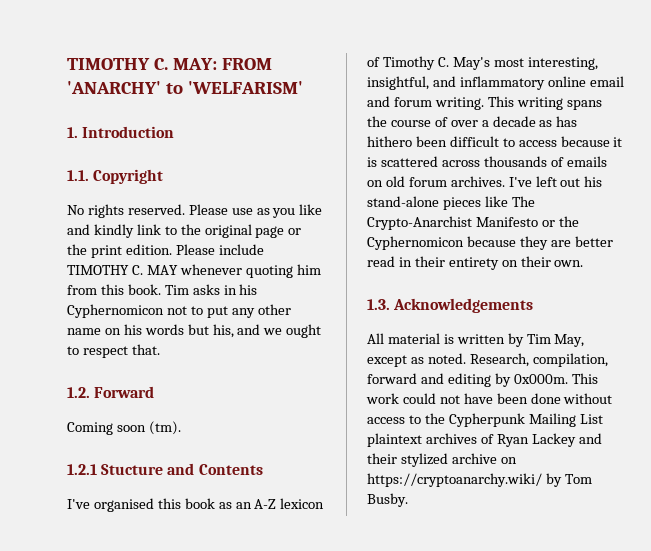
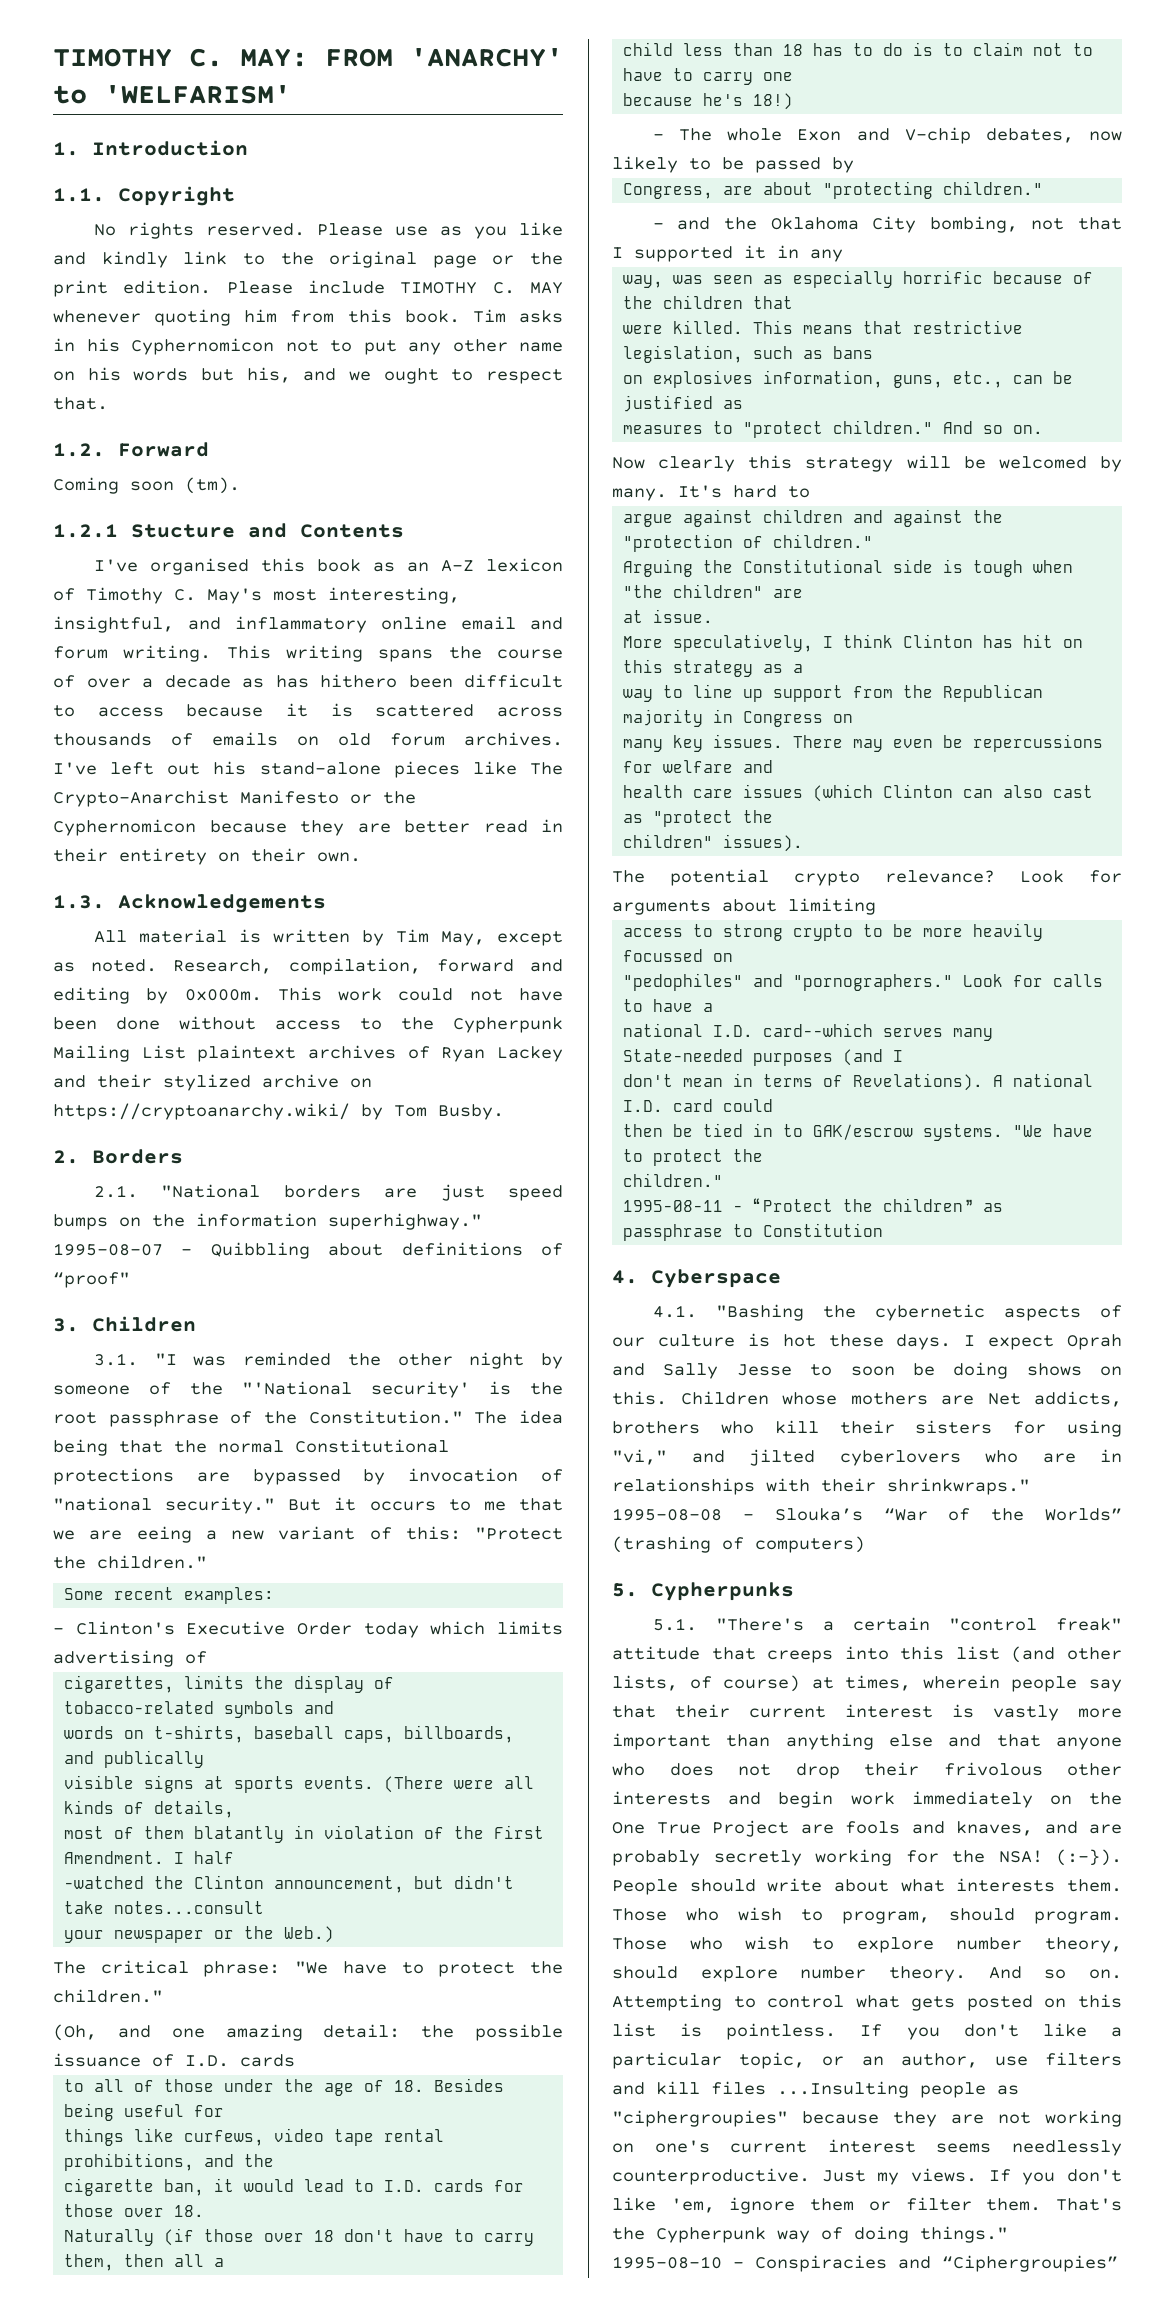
+ 2. Borders
+ 2.1. "National borders are just speed bumps on the information superhighway." 1995-08-07 - Quibbling about definitions of “proof"
+ 3. Children
+ 3.1. "I was reminded the other night by someone of the "'National security' is the root passphrase of the Constitution." The idea being that the normal Constitutional protections are bypassed by invocation of "national security." But it occurs to me that we are eeing a new variant of this: "Protect the children."
+ Some recent examples:
+ - Clinton's Executive Order today which limits advertising of
+ cigarettes, limits the display of tobacco-related symbols and
+ words on t-shirts, baseball caps, billboards, and publically
+ visible signs at sports events. (There were all kinds of details,
+ most of them blatantly in violation of the First Amendment. I half
+ -watched the Clinton announcement, but didn't take notes...consult
+ your newspaper or the Web.)
+ The critical phrase: "We have to protect the children."
+ (Oh, and one amazing detail: the possible issuance of I.D. cards
+ to all of those under the age of 18. Besides being useful for
+ things like curfews, video tape rental prohibitions, and the
+ cigarette ban, it would lead to I.D. cards for those over 18.
+ Naturally (if those over 18 don't have to carry them, then all a
+ child less than 18 has to do is to claim not to have to carry one
+ because he's 18!)
+ - The whole Exon and V-chip debates, now likely to be passed by
+ Congress, are about "protecting children."
+ - and the Oklahoma City bombing, not that I supported it in any
+ way, was seen as especially horrific because of the children that
+ were killed. This means that restrictive legislation, such as bans
+ on explosives information, guns, etc., can be justified as
+ measures to "protect children." And so on.
+ Now clearly this strategy will be welcomed by many. It's hard to
+ argue against children and against the "protection of children."
+ Arguing the Constitutional side is tough when "the children" are
+ at issue.
+ More speculatively, I think Clinton has hit on this strategy as a
+ way to line up support from the Republican majority in Congress on
+ many key issues. There may even be repercussions for welfare and
+ health care issues (which Clinton can also cast as "protect the
+ children" issues).
+ The potential crypto relevance? Look for arguments about limiting
+ access to strong crypto to be more heavily focussed on
+ "pedophiles" and "pornographers." Look for calls to have a
+ national I.D. card--which serves many State-needed purposes (and I
+ don't mean in terms of Revelations). A national I.D. card could
+ then be tied in to GAK/escrow systems. "We have to protect the
+ children."
+ 1995-08-11 - “Protect the children” as passphrase to Constitution
+ 4. Cyberspace
+ 4.1. "Bashing the cybernetic aspects of our culture is hot these days. I expect Oprah and Sally Jesse to soon be doing shows on this. Children whose mothers are Net addicts, brothers who kill their sisters for using "vi," and jilted cyberlovers who are in relationships with their shrinkwraps." 1995-08-08 - Slouka’s “War of the Worlds” (trashing of computers)
+ 5. Cypherpunks
+ 5.1. "There's a certain "control freak" attitude that creeps into this list (and other lists, of course) at times, wherein people say that their current interest is vastly more important than anything else and that anyone who does not drop their frivolous other interests and begin work immediately on the One True Project are fools and knaves, and are probably secretly working for the NSA! (:-}). People should write about what interests them. Those who wish to program, should program. Those who wish to explore number theory, should explore number theory. And so on. Attempting to control what gets posted on this list is pointless. If you don't like a particular topic, or an author, use filters and kill files ...Insulting people as "ciphergroupies" because they are not working on one's current interest seems needlessly counterproductive. Just my views. If you don't like 'em, ignore them or filter them. That's the Cypherpunk way of doing things." 1995-08-10 - Conspiracies and “Ciphergroupies”

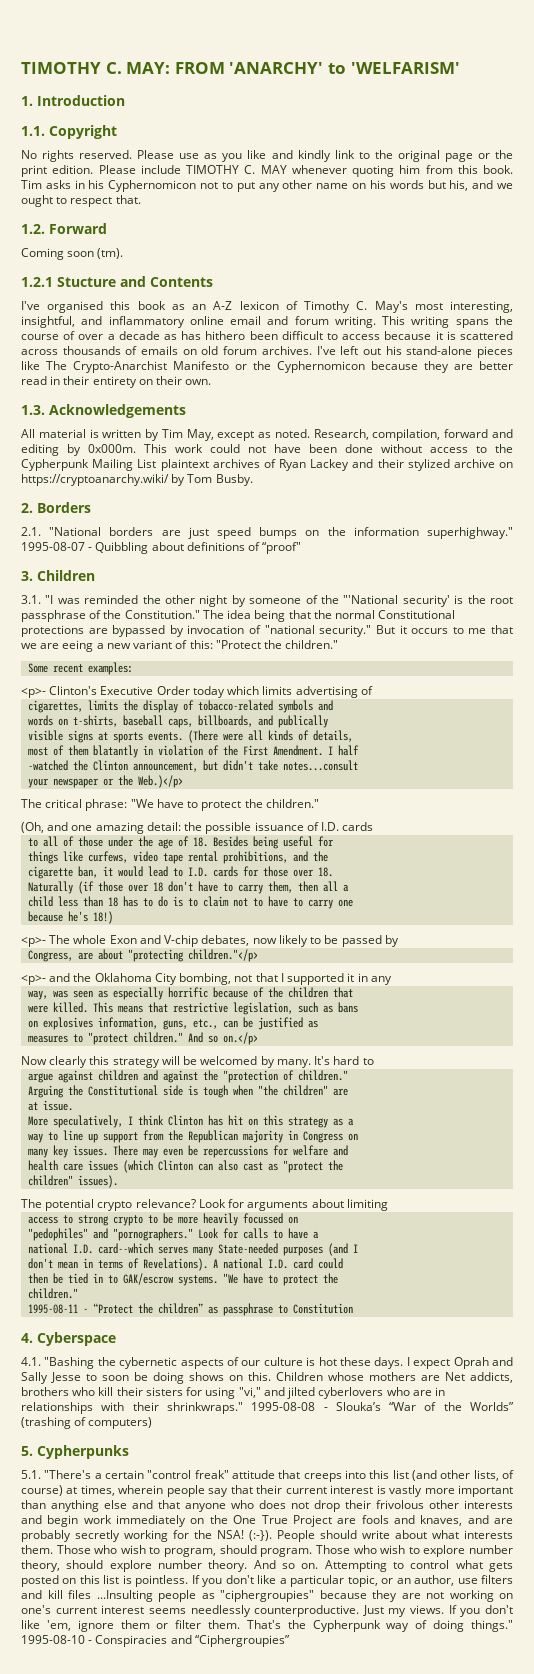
- - Clinton's Executive Order today which limits advertising of
+ <p>- Clinton's Executive Order today which limits advertising of
- your newspaper or the Web.)
+ your newspaper or the Web.)</p>
- - The whole Exon and V-chip debates, now likely to be passed by
+ <p>- The whole Exon and V-chip debates, now likely to be passed by
- Congress, are about "protecting children."
- - and the Oklahoma City bombing, not that I supported it in any
+ Congress, are about "protecting children."</p>
+ <p>- and the Oklahoma City bombing, not that I supported it in any
- measures to "protect children." And so on.
+ measures to "protect children." And so on.</p>

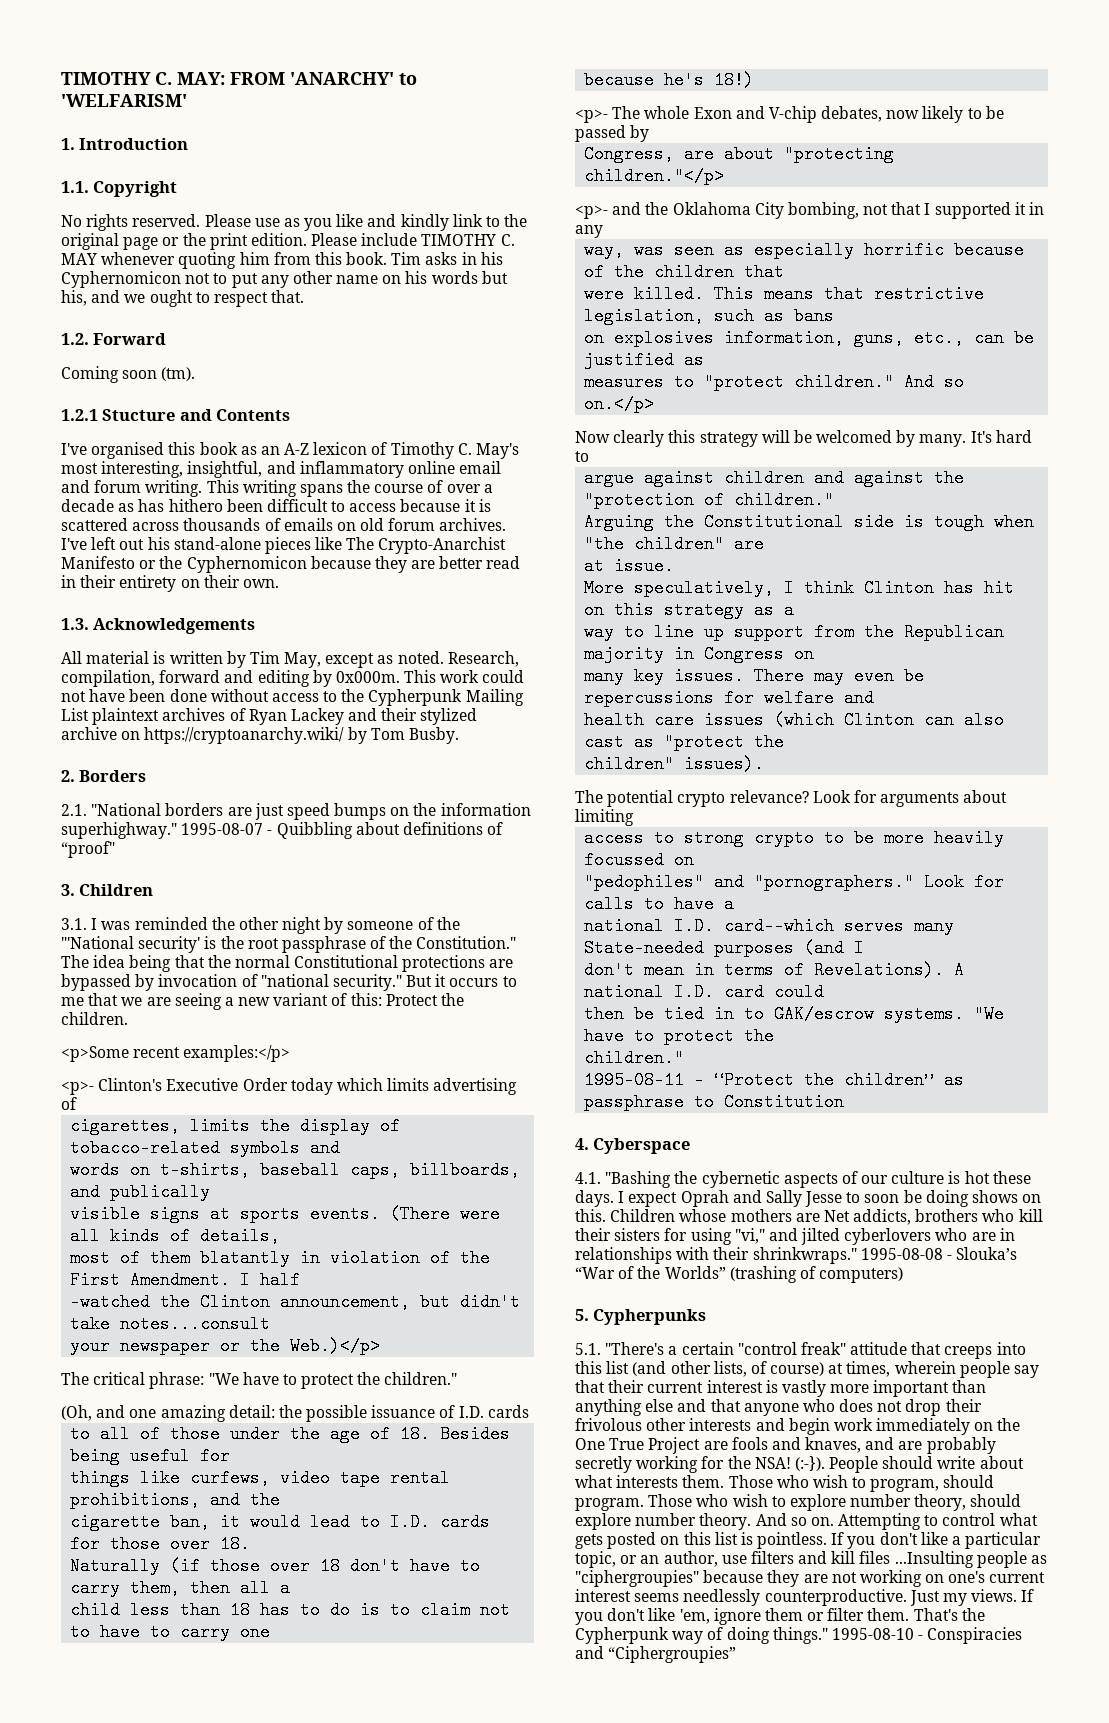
- 3.1. "I was reminded the other night by someone of the "'National security' is the root passphrase of the Constitution."
+ 3.1. I was reminded the other night by someone of the "'National security' is the root passphrase of the Constitution."
- But it occurs to me that we are eeing a new variant of this: "Protect the children."
- Some recent examples:
+ But it occurs to me that we are seeing a new variant of this: Protect the children.
+ <p>Some recent examples:</p>

